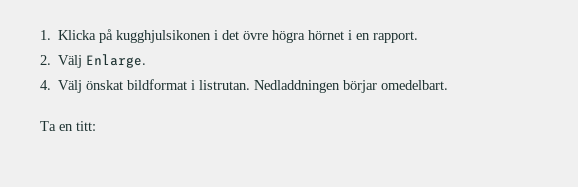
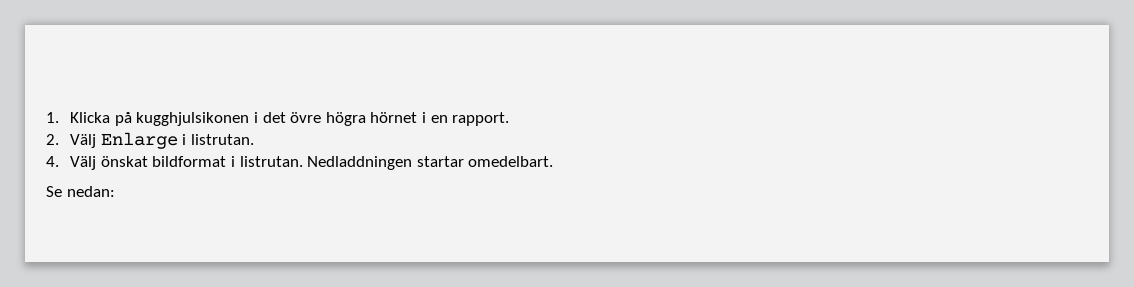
- 2. Välj Enlarge.
+ 2. Välj Enlarge i listrutan.
- Nedladdningen börjar omedelbart.
+ Nedladdningen startar omedelbart.
- Ta en titt:
+ Se nedan:

